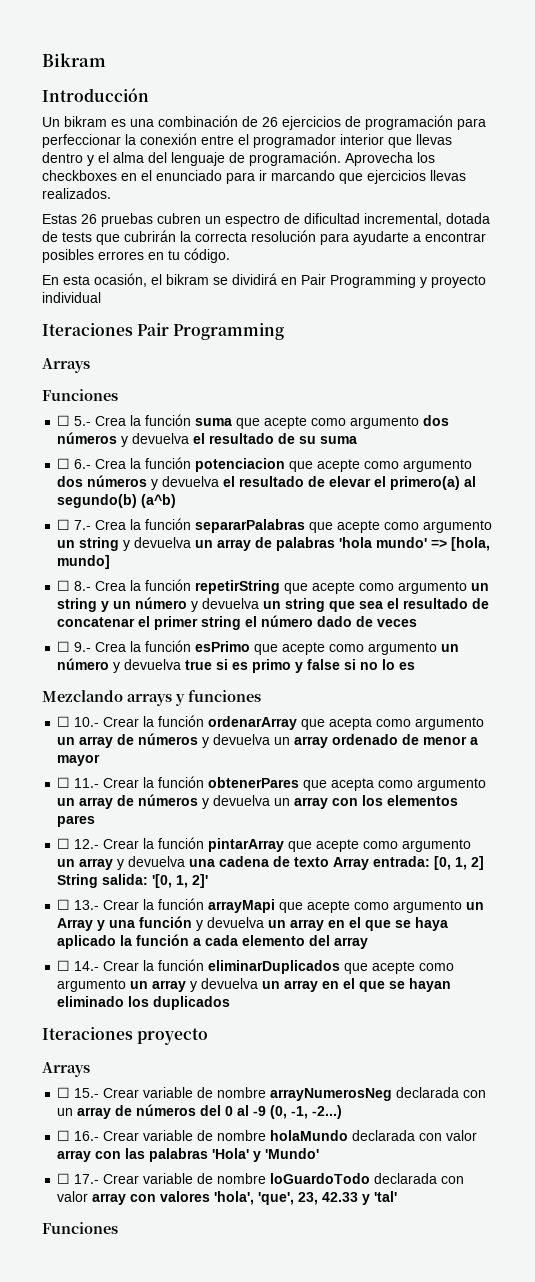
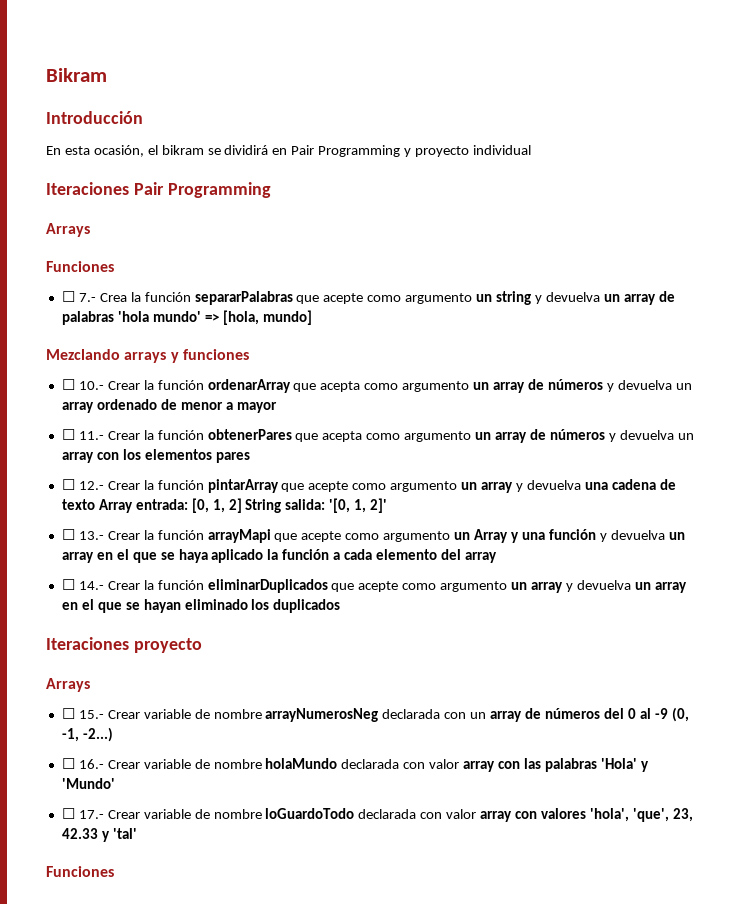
- Un bikram es una combinación de 26 ejercicios de programación para perfeccionar la conexión entre el programador interior que llevas dentro y el alma del lenguaje de programación. Aprovecha los checkboxes en el enunciado para ir marcando que ejercicios llevas realizados.
- Estas 26 pruebas cubren un espectro de dificultad incremental, dotada de tests que cubrirán la correcta resolución para ayudarte a encontrar posibles errores en tu código.
- ☐ 5.- Crea la función suma que acepte como argumento dos números y devuelva el resultado de su suma
- ☐ 6.- Crea la función potenciacion que acepte como argumento dos números y devuelva el resultado de elevar el primero(a) al segundo(b) (a^b)
- ☐ 8.- Crea la función repetirString que acepte como argumento un string y un número y devuelva un string que sea el resultado de concatenar el primer string el número dado de veces
- ☐ 9.- Crea la función esPrimo que acepte como argumento un número y devuelva true si es primo y false si no lo es

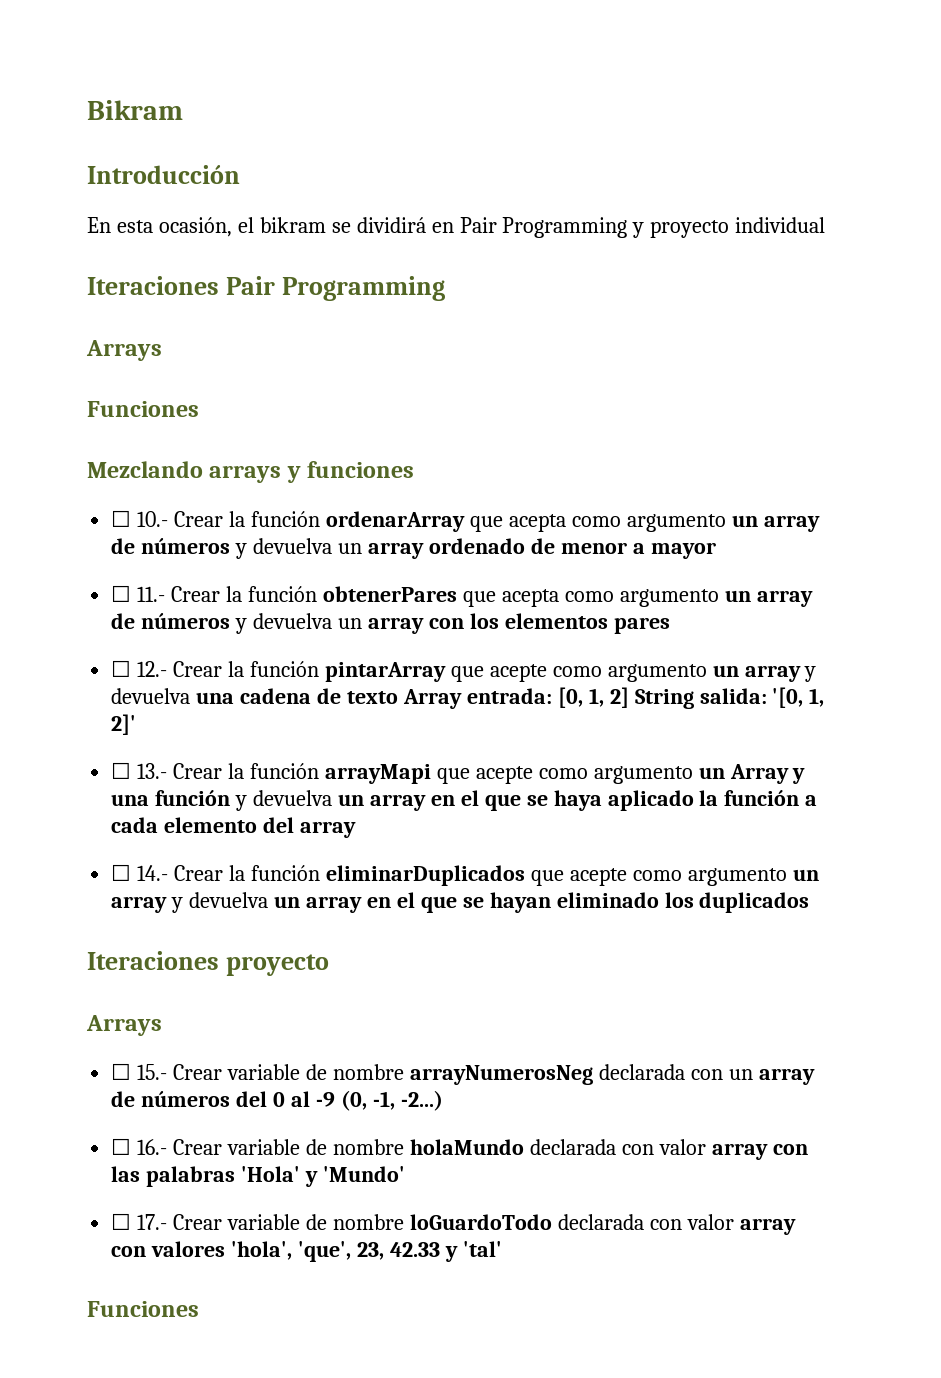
- ☐ 7.- Crea la función separarPalabras que acepte como argumento un string y devuelva un array de palabras 'hola mundo' => [hola, mundo]

